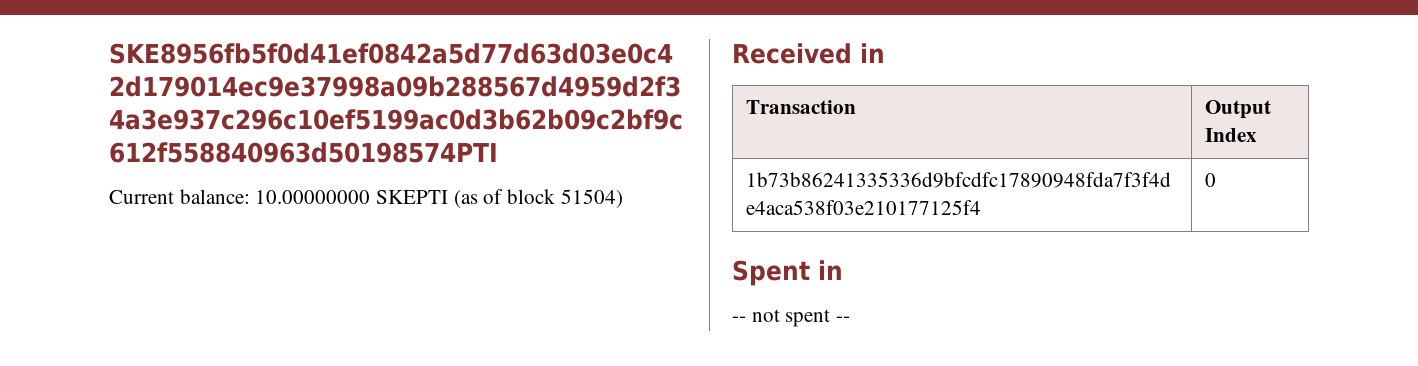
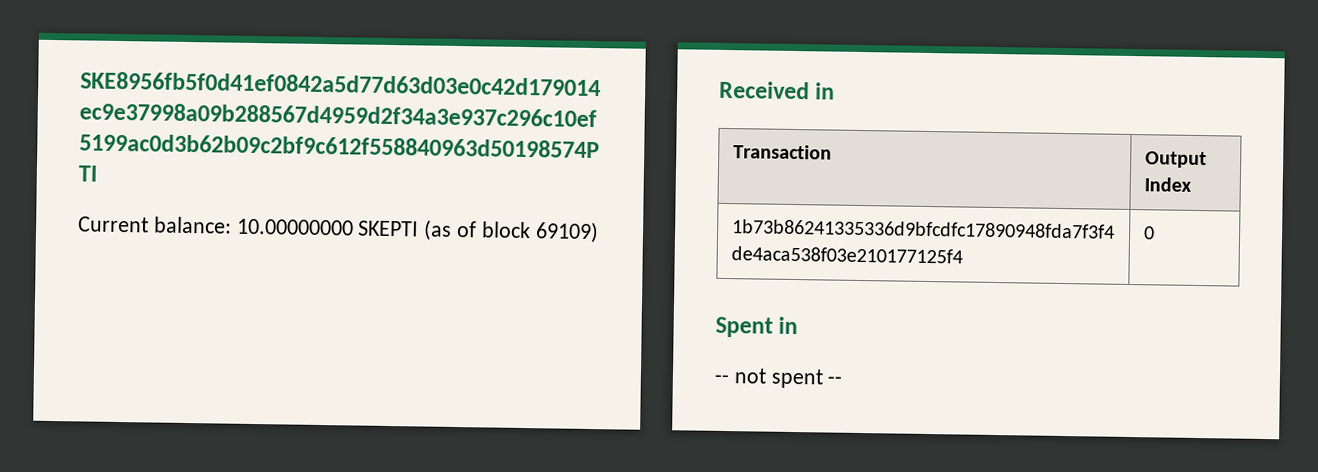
- Current balance: 10.00000000 SKEPTI (as of block 51504)
+ Current balance: 10.00000000 SKEPTI (as of block 69109)

